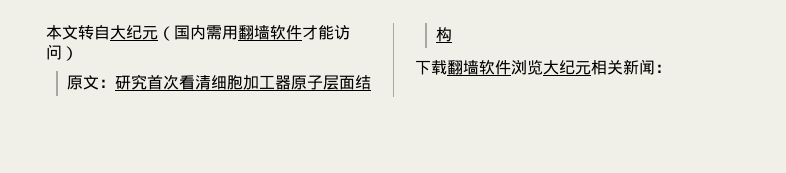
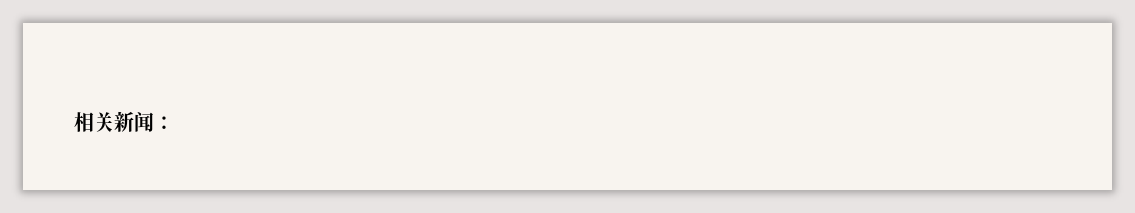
- 本文转自大纪元（国内需用翻墙软件才能访问）
- 原文：研究首次看清细胞加工器原子层面结构
- 下载翻墙软件浏览大纪元相关新闻：
+ 相关新闻：

